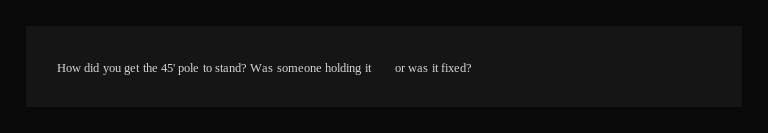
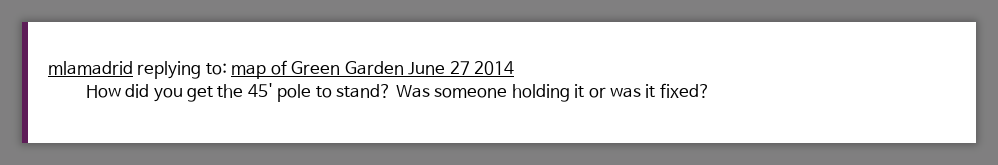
+ mlamadrid replying to: map of Green Garden June 27 2014

